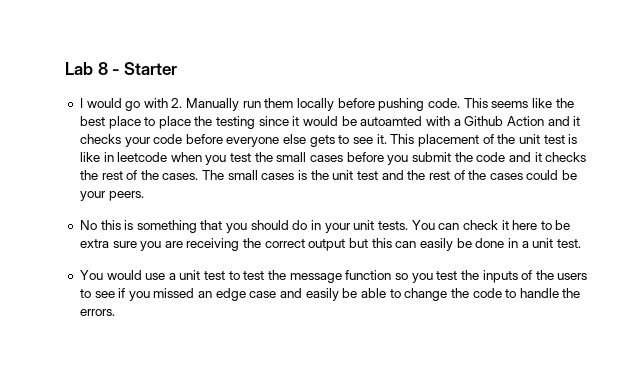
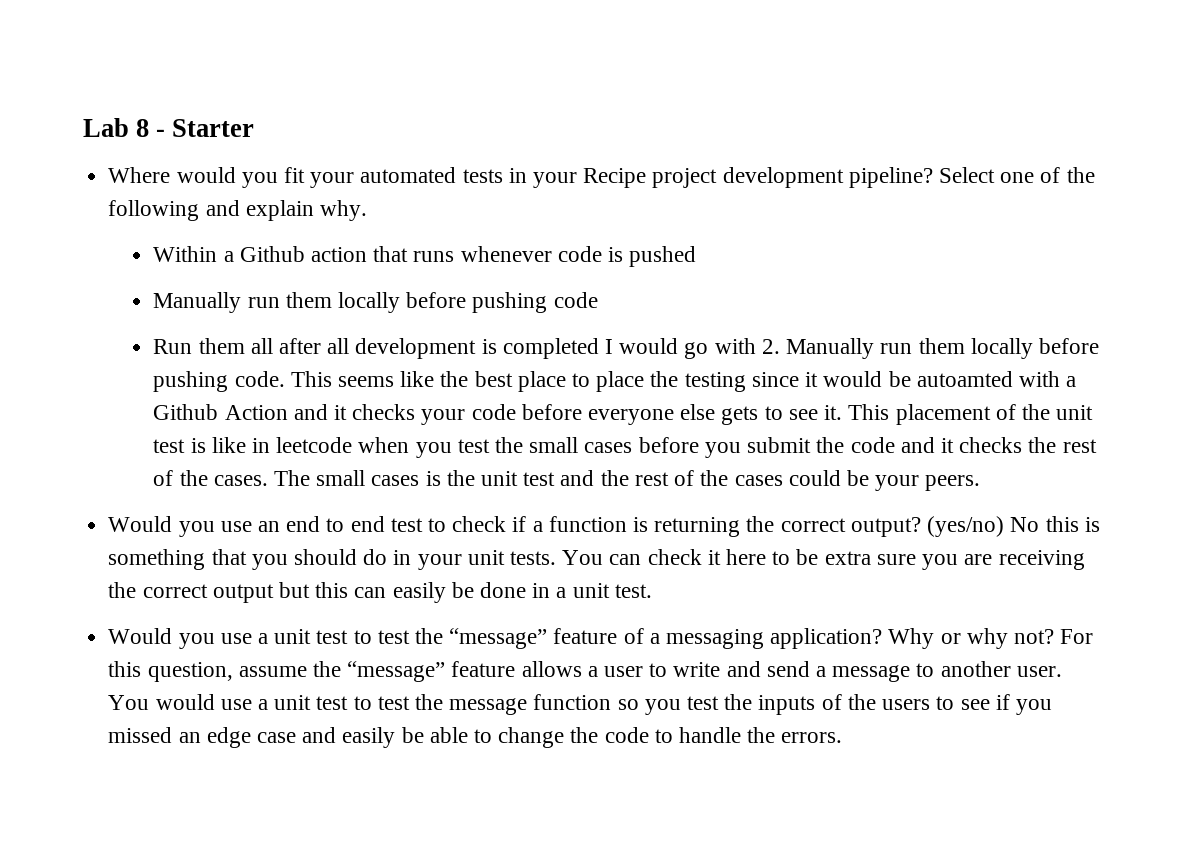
- I would go with 2. Manually run them locally before pushing code.
+ Where would you fit your automated tests in your Recipe project development pipeline? Select one of the following and explain why.
+ Within a Github action that runs whenever code is pushed
+ Manually run them locally before pushing code
+ Run them all after all development is completed I would go with 2. Manually run them locally before pushing code.
- No this is something that you should do in your unit tests.
+ Would you use an end to end test to check if a function is returning the correct output? (yes/no) No this is something that you should do in your unit tests.
+ Would you use a unit test to test the “message” feature of a messaging application? Why or why not? For this question, assume the “message” feature allows a user to write and send a message to another user.

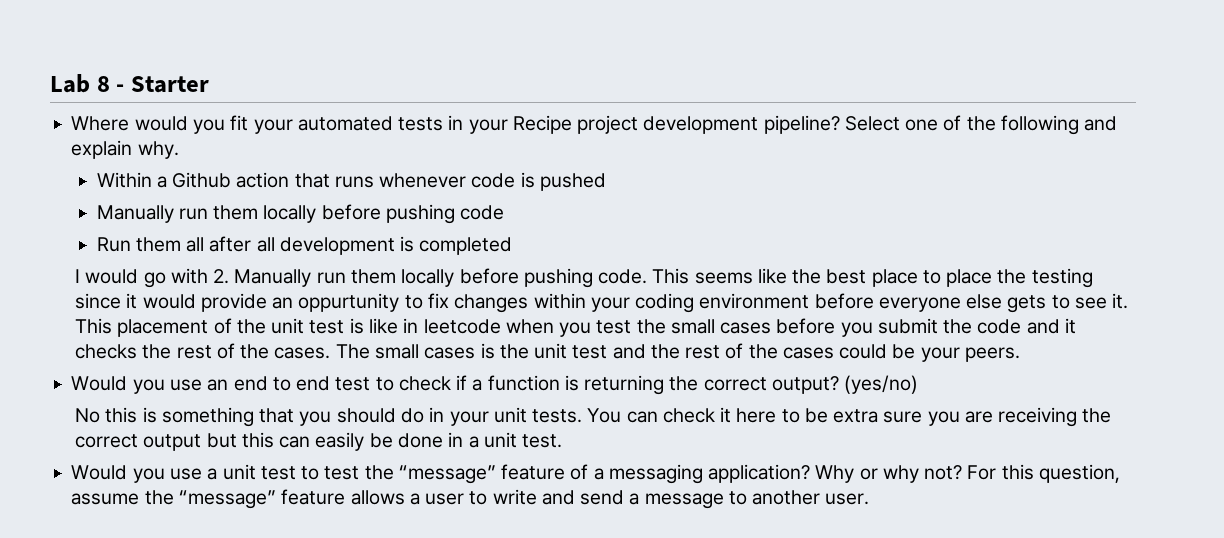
- Run them all after all development is completed I would go with 2. Manually run them locally before pushing code.
+ Run them all after all development is completed
+ I would go with 2. Manually run them locally before pushing code.
- This seems like the best place to place the testing since it would be autoamted with a Github Action and it checks your code before everyone else gets to see it.
+ This seems like the best place to place the testing since it would provide an oppurtunity to fix changes within your coding environment before everyone else gets to see it.
- (yes/no) No this is something that you should do in your unit tests.
+ (yes/no)
+ No this is something that you should do in your unit tests.
- You would use a unit test to test the message function so you test the inputs of the users to see if you missed an edge case and easily be able to change the code to handle the errors.

